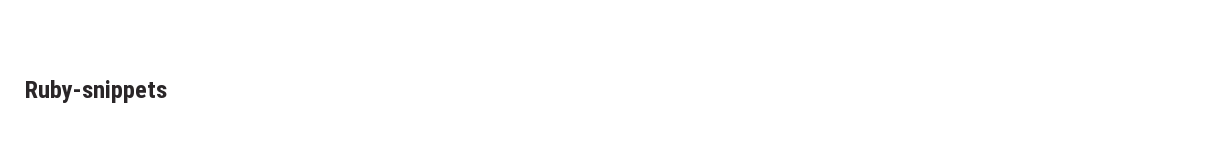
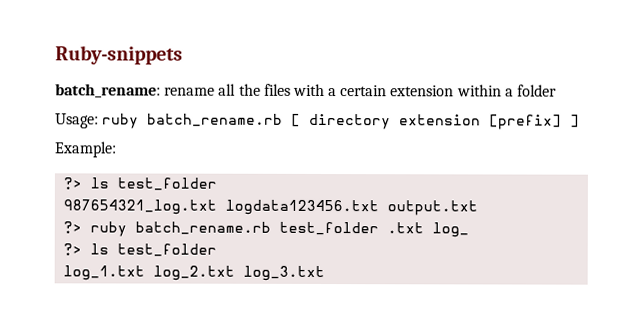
+ batch_rename: rename all the files with a certain extension within a folder
+ Usage: ruby batch_rename.rb [ directory extension [prefix] ]
+ Example:
+ ?> ls test_folder
+ 987654321_log.txt logdata123456.txt output.txt
+ ?> ruby batch_rename.rb test_folder .txt log_
+ ?> ls test_folder
+ log_1.txt log_2.txt log_3.txt

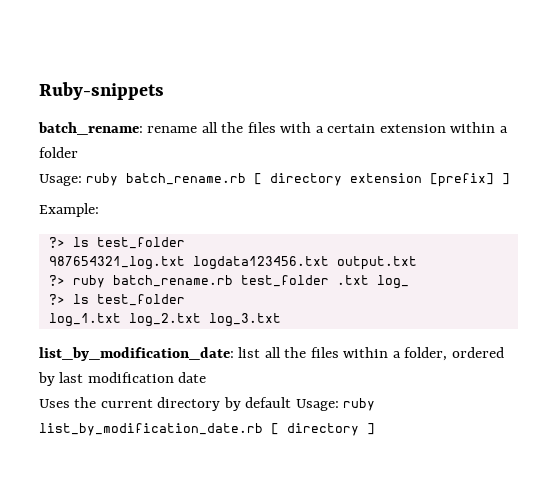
+ list_by_modification_date: list all the files within a folder, ordered by last modification date
+ Uses the current directory by default Usage: ruby list_by_modification_date.rb [ directory ]

